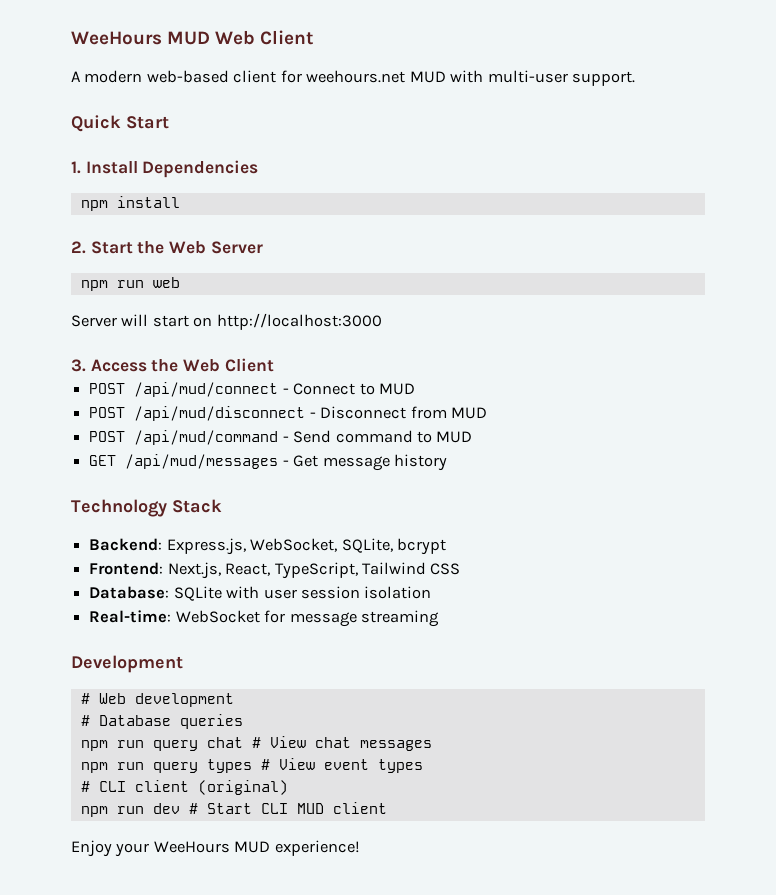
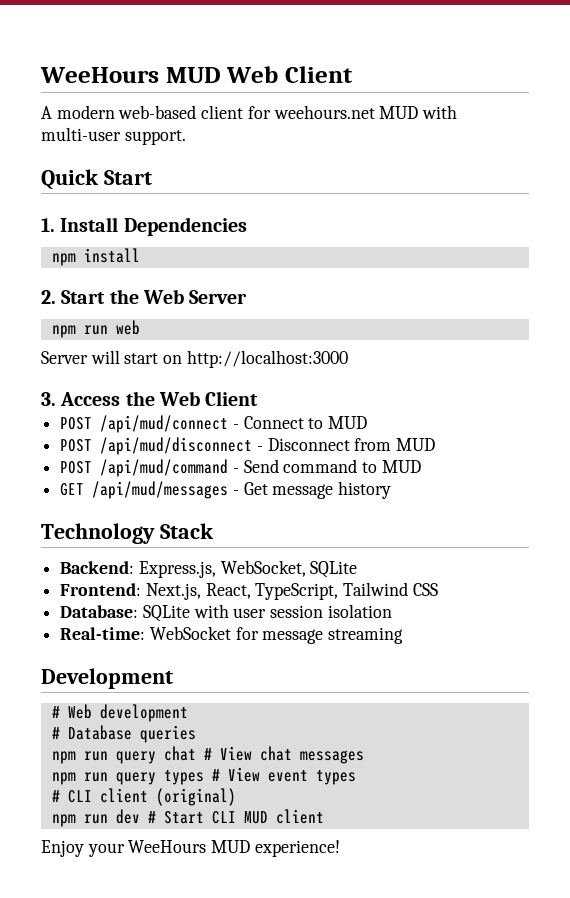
- Backend: Express.js, WebSocket, SQLite, bcrypt
+ Backend: Express.js, WebSocket, SQLite

